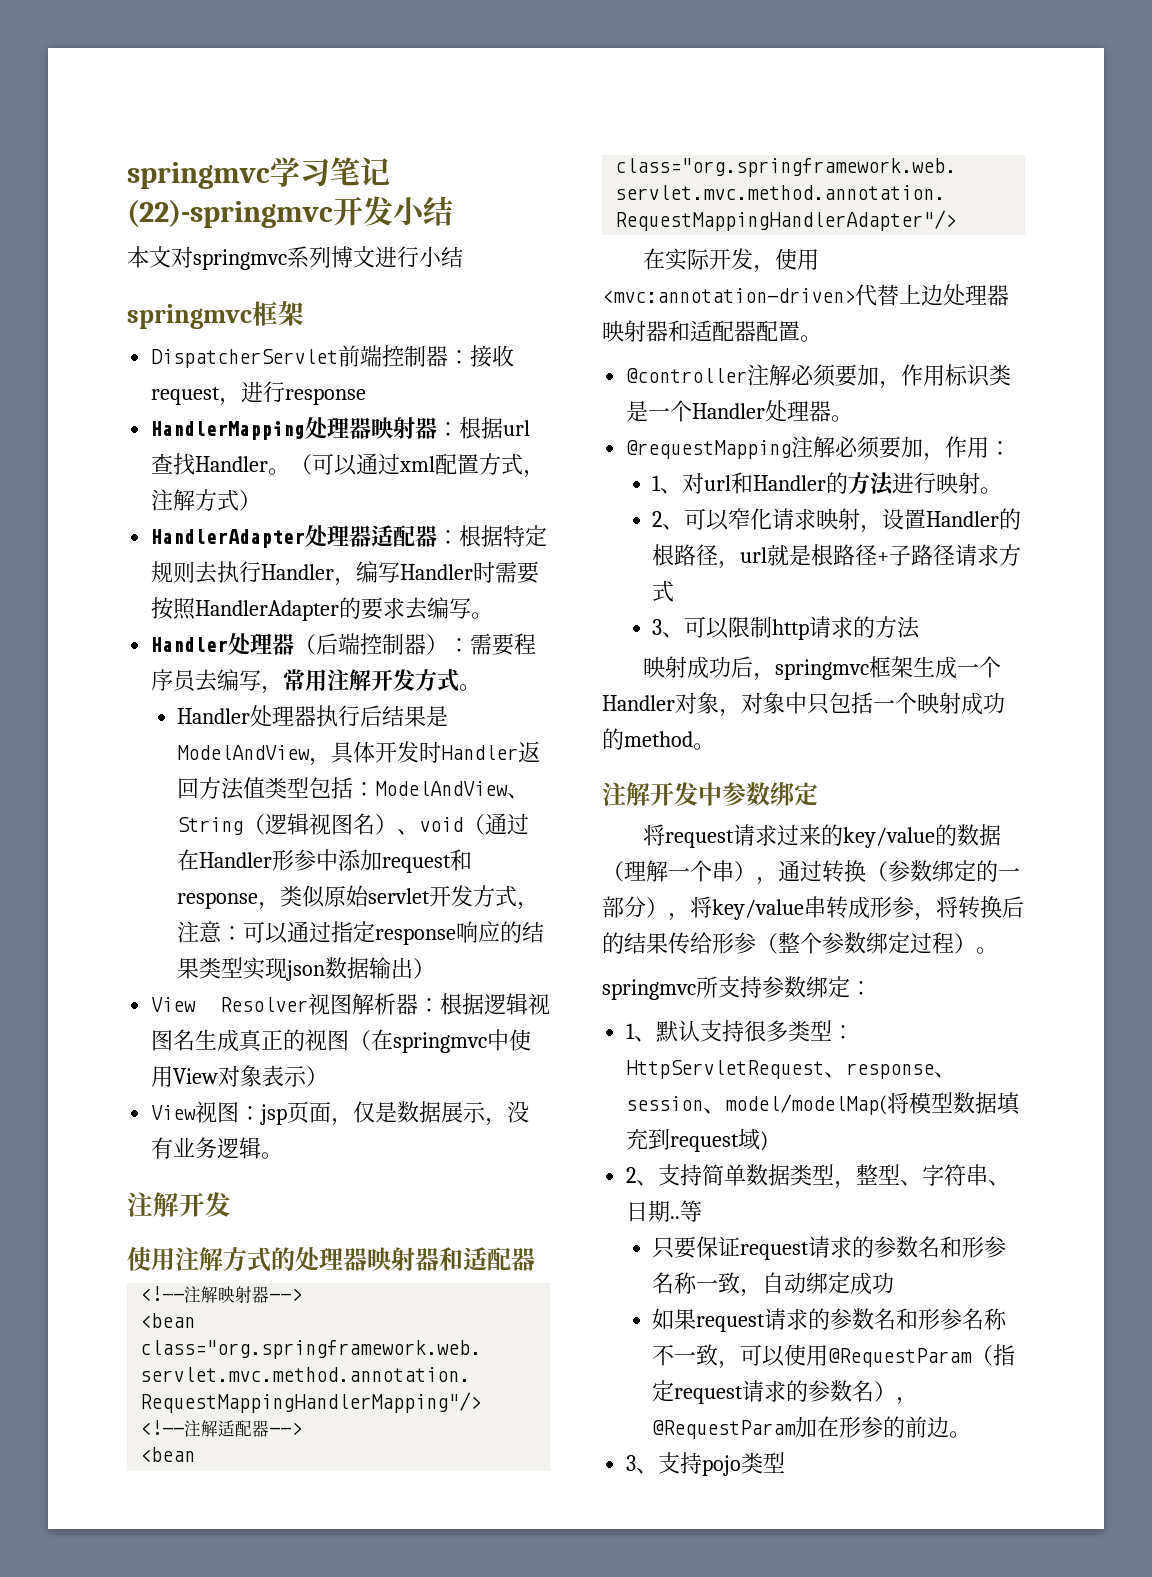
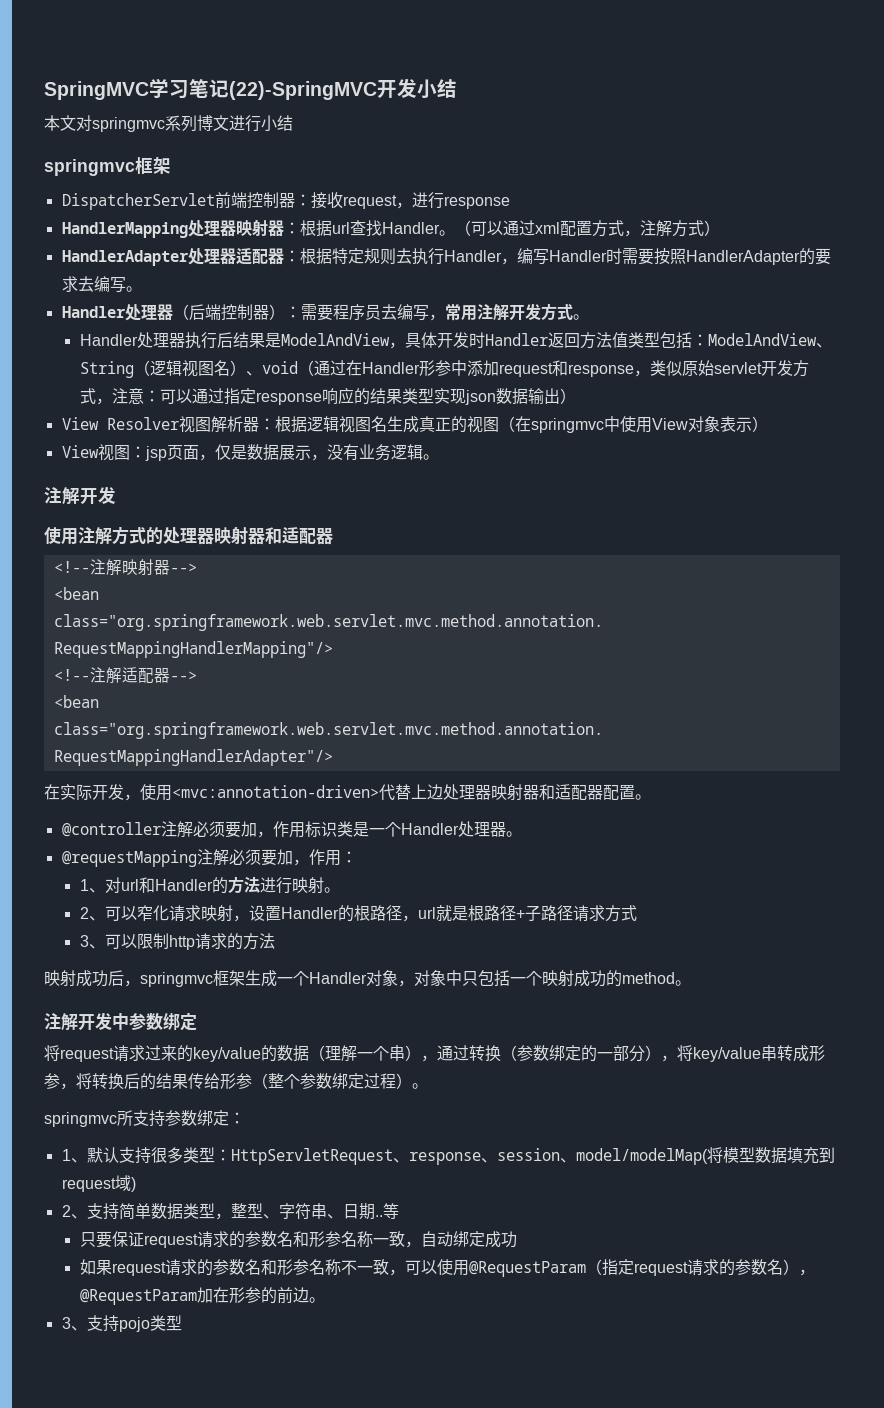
- springmvc学习笔记(22)-springmvc开发小结
+ SpringMVC学习笔记(22)-SpringMVC开发小结

